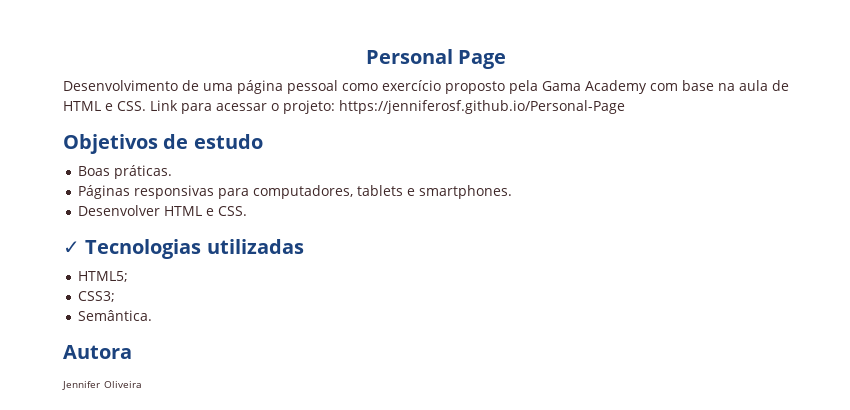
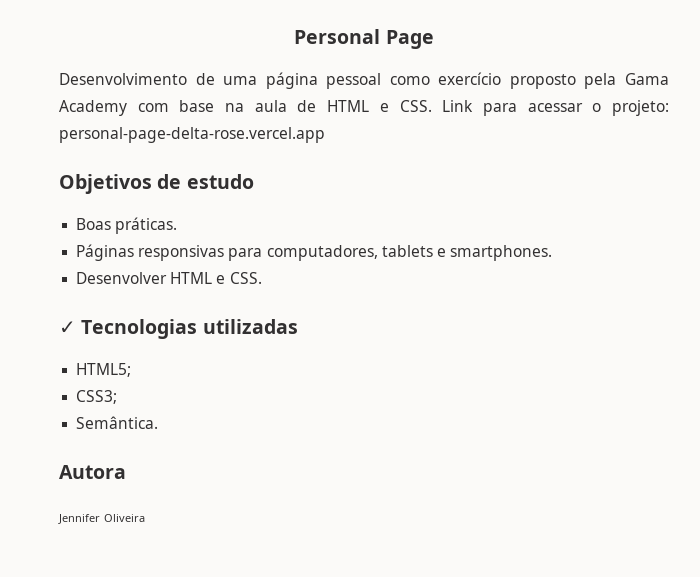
- Desenvolvimento de uma página pessoal como exercício proposto pela Gama Academy com base na aula de HTML e CSS. Link para acessar o projeto: https://jenniferosf.github.io/Personal-Page
+ Desenvolvimento de uma página pessoal como exercício proposto pela Gama Academy com base na aula de HTML e CSS. Link para acessar o projeto: personal-page-delta-rose.vercel.app

